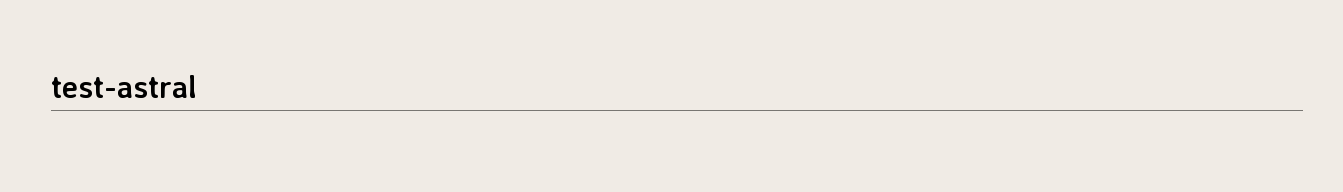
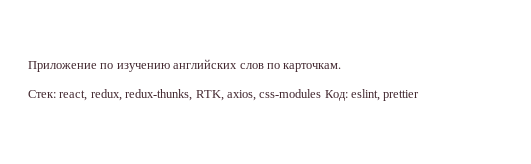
- test-astral
+ Приложение по изучению английских слов по карточкам.
+ Стек: react, redux, redux-thunks, RTK, axios, css-modules Код: eslint, prettier

